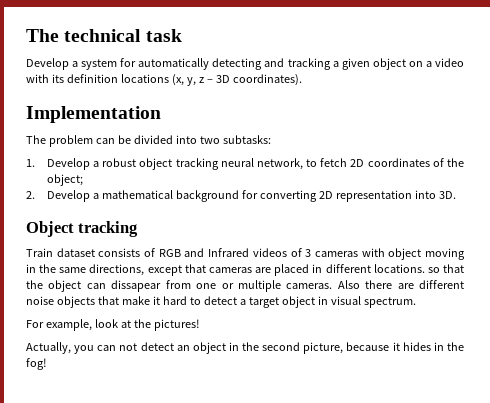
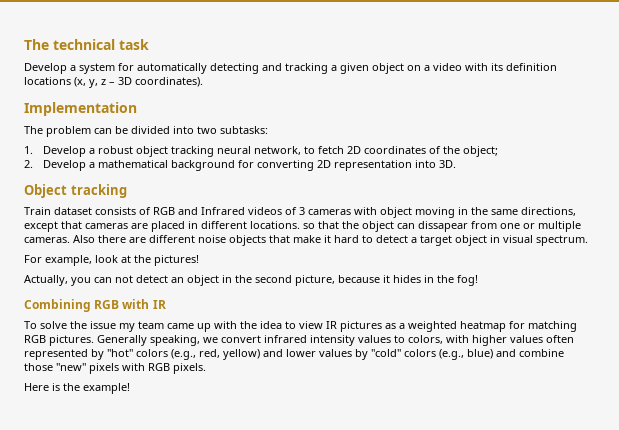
+ Combining RGB with IR
+ To solve the issue my team came up with the idea to view IR pictures as a weighted heatmap for matching RGB pictures. Generally speaking, we convert infrared intensity values to colors, with higher values often represented by "hot" colors (e.g., red, yellow) and lower values by "cold" colors (e.g., blue) and combine those "new" pixels with RGB pixels.
+ Here is the example!

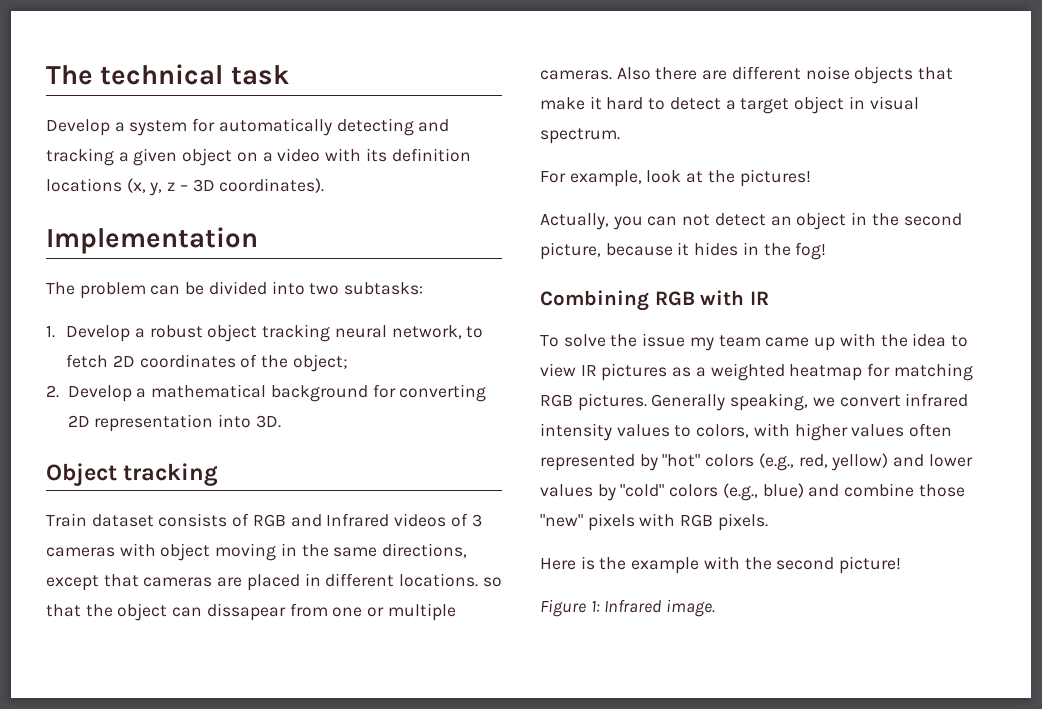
- Here is the example!
+ Here is the example with the second picture!
+ Figure 1: Infrared image.

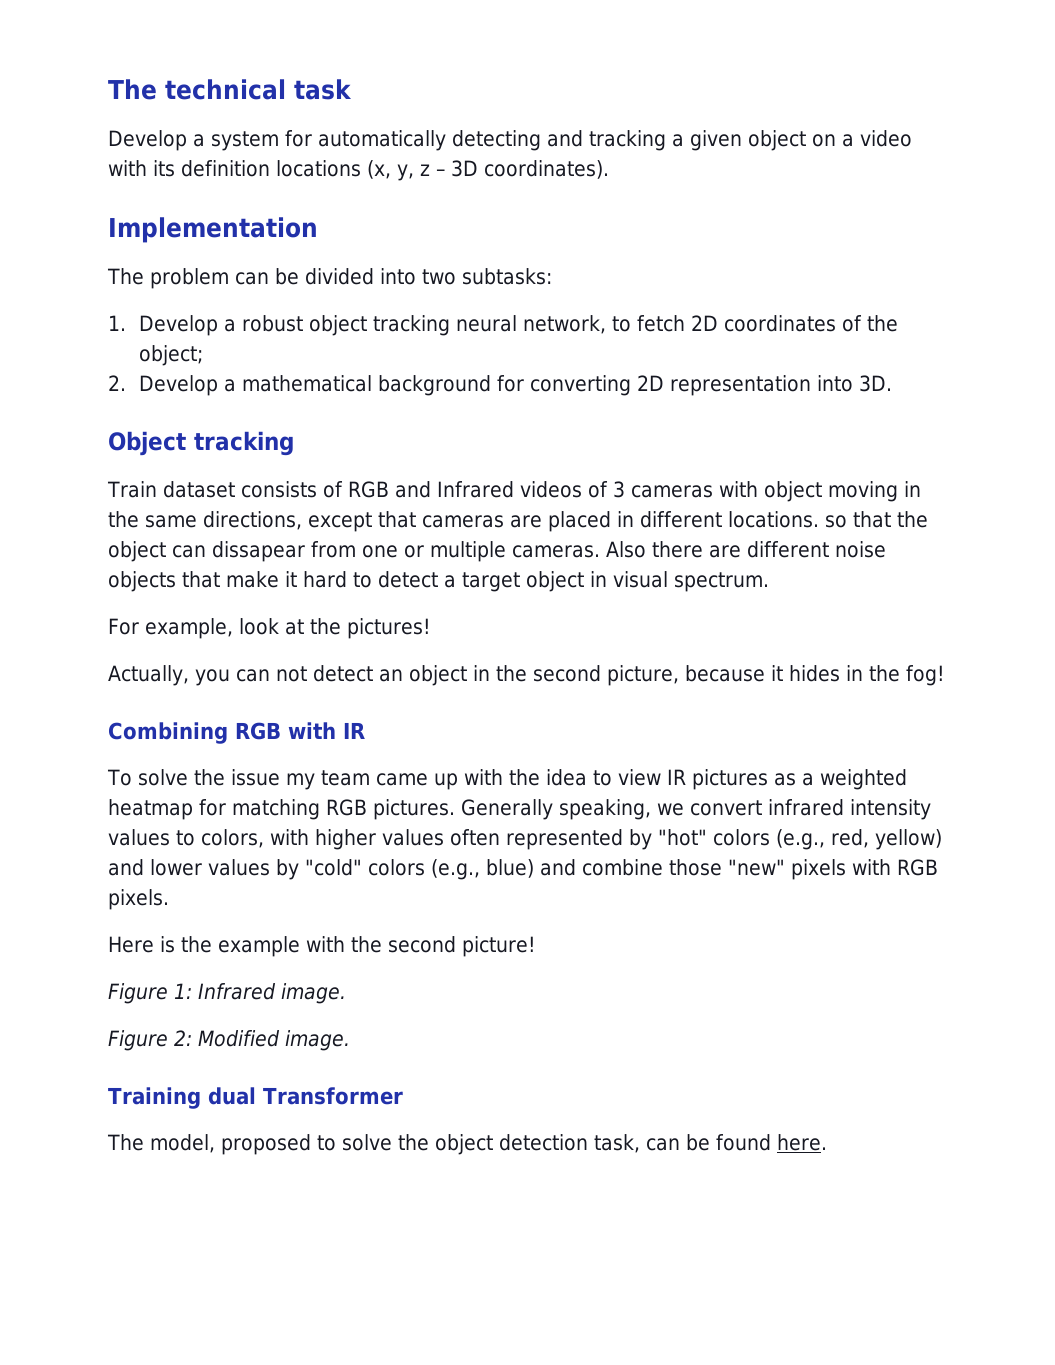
+ Figure 2: Modified image.
+ Training dual Transformer
+ The model, proposed to solve the object detection task, can be found here.

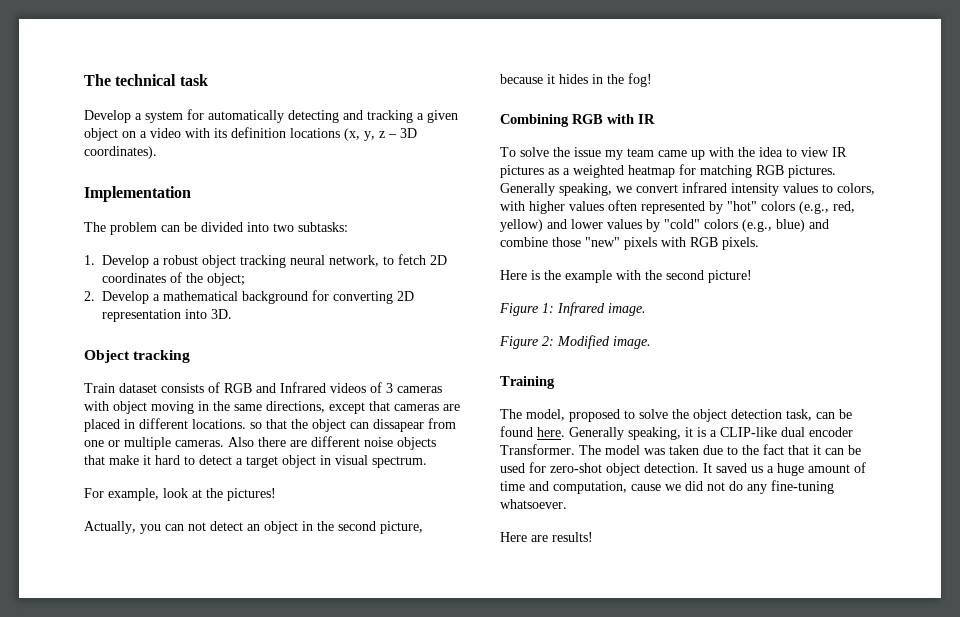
- Training dual Transformer
+ Training
+ Generally speaking, it is a CLIP-like dual encoder Transformer. The model was taken due to the fact that it can be used for zero-shot object detection. It saved us a huge amount of time and computation, cause we did not do any fine-tuning whatsoever.
+ Here are results!

